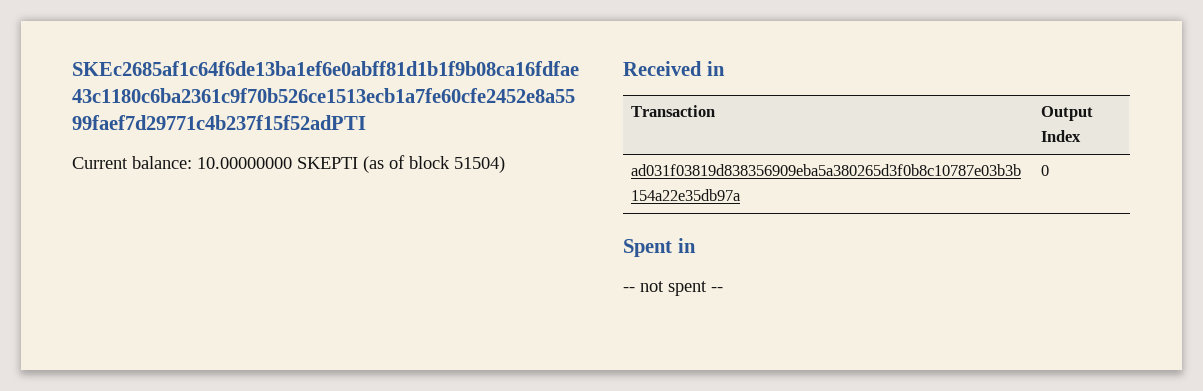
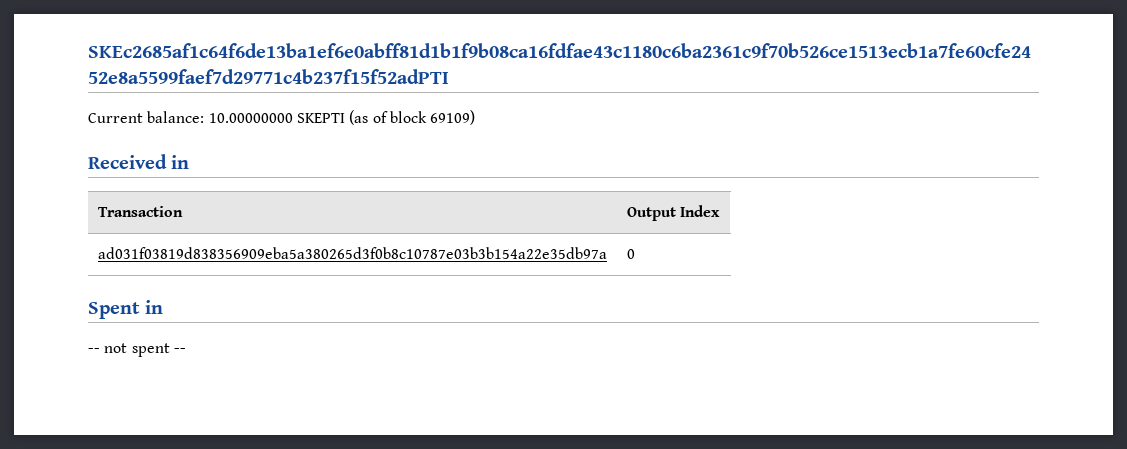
- Current balance: 10.00000000 SKEPTI (as of block 51504)
+ Current balance: 10.00000000 SKEPTI (as of block 69109)

